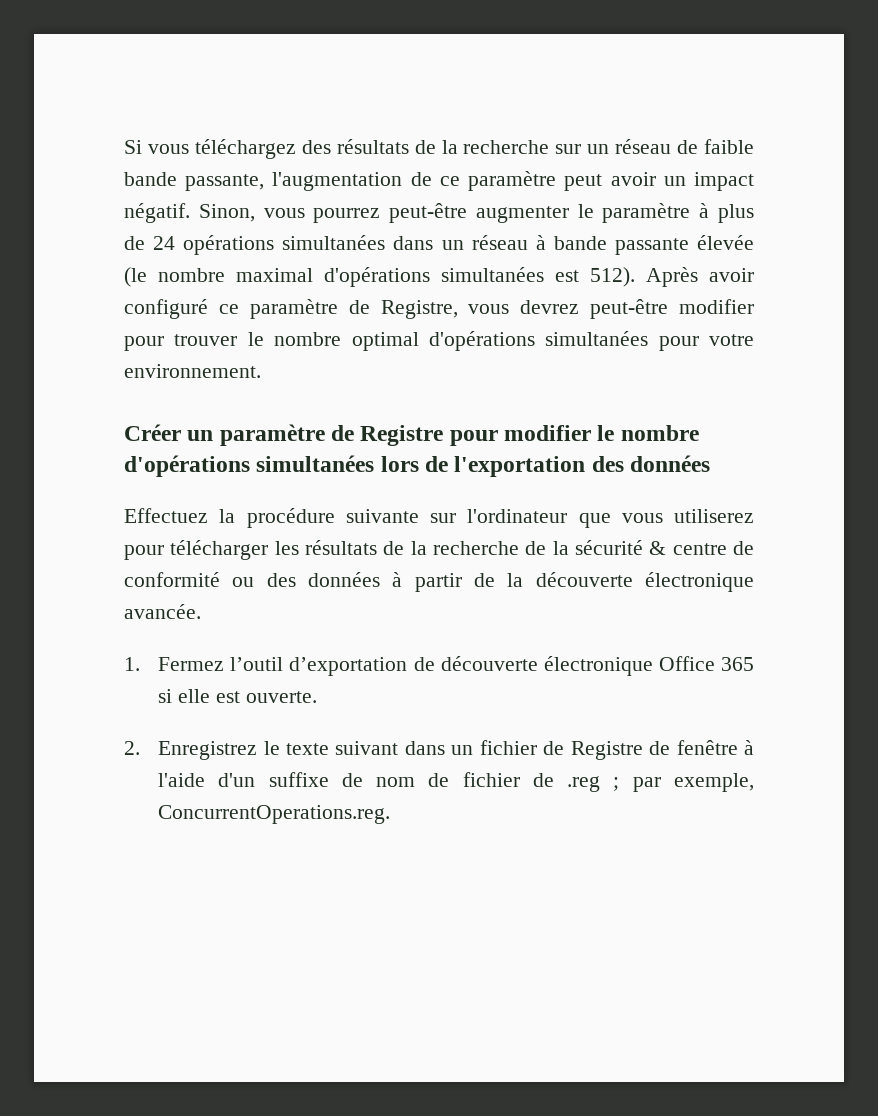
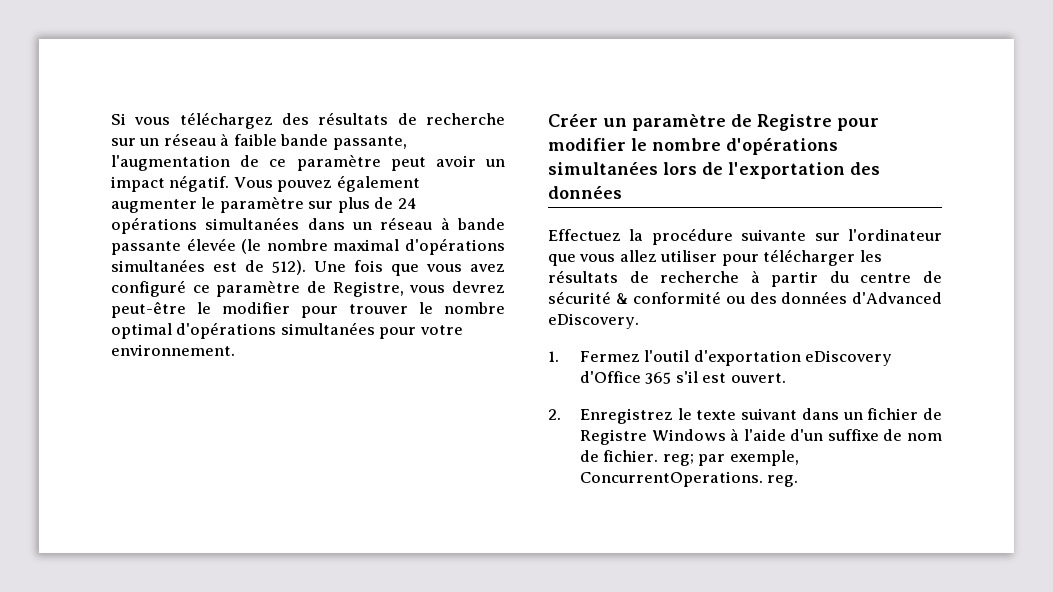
- Si vous téléchargez des résultats de la recherche sur un réseau de faible bande passante, l'augmentation de ce paramètre peut avoir un impact négatif.
+ Si vous téléchargez des résultats de recherche sur un réseau à faible bande passante, l'augmentation de ce paramètre peut avoir un impact négatif.
- Sinon, vous pourrez peut-être augmenter le paramètre à plus de 24 opérations simultanées dans un réseau à bande passante élevée (le nombre maximal d'opérations simultanées est 512). Après avoir configuré ce paramètre de Registre, vous devrez peut-être modifier pour trouver le nombre optimal d'opérations simultanées pour votre environnement.
+ Vous pouvez également augmenter le paramètre sur plus de 24 opérations simultanées dans un réseau à bande passante élevée (le nombre maximal d'opérations simultanées est de 512). Une fois que vous avez configuré ce paramètre de Registre, vous devrez peut-être le modifier pour trouver le nombre optimal d'opérations simultanées pour votre environnement.
- Effectuez la procédure suivante sur l'ordinateur que vous utiliserez pour télécharger les résultats de la recherche de la sécurité & centre de conformité ou des données à partir de la découverte électronique avancée.
- 1. Fermez l’outil d’exportation de découverte électronique Office 365 si elle est ouverte.
+ Effectuez la procédure suivante sur l'ordinateur que vous allez utiliser pour télécharger les résultats de recherche à partir du centre de sécurité & conformité ou des données d'Advanced eDiscovery.
+ 1. Fermez l'outil d'exportation eDiscovery d'Office 365 s'il est ouvert.
- 2. Enregistrez le texte suivant dans un fichier de Registre de fenêtre à l'aide d'un suffixe de nom de fichier de .reg ; par exemple, ConcurrentOperations.reg.
+ 2. Enregistrez le texte suivant dans un fichier de Registre Windows à l'aide d'un suffixe de nom de fichier. reg; par exemple, ConcurrentOperations. reg.

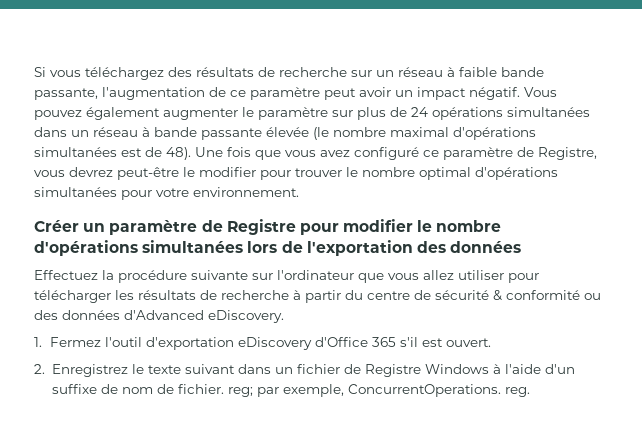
- Vous pouvez également augmenter le paramètre sur plus de 24 opérations simultanées dans un réseau à bande passante élevée (le nombre maximal d'opérations simultanées est de 512).
+ Vous pouvez également augmenter le paramètre sur plus de 24 opérations simultanées dans un réseau à bande passante élevée (le nombre maximal d'opérations simultanées est de 48).

